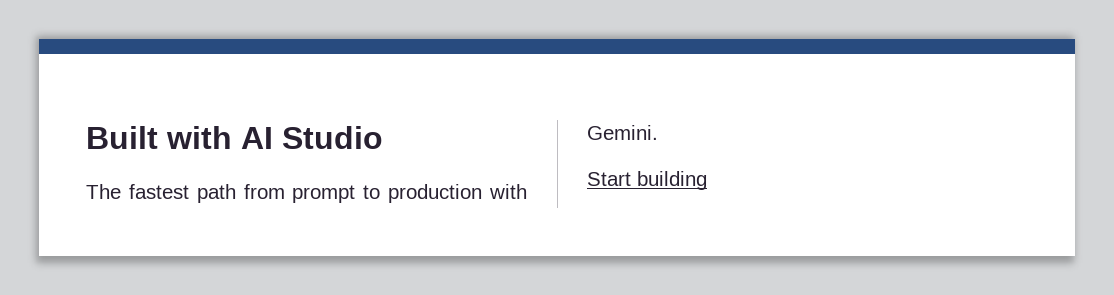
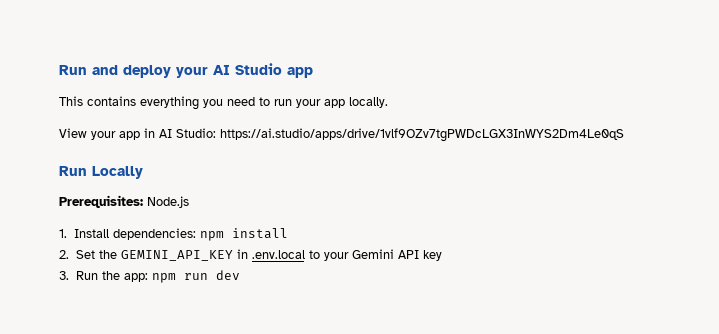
- Built with AI Studio
- The fastest path from prompt to production with Gemini.
- Start building
+ Run and deploy your AI Studio app
+ This contains everything you need to run your app locally.
+ View your app in AI Studio: https://ai.studio/apps/drive/1vlf9OZv7tgPWDcLGX3InWYS2Dm4Le0qS
+ Run Locally
+ Prerequisites: Node.js
+ 1. Install dependencies: npm install
+ 2. Set the GEMINI_API_KEY in .env.local to your Gemini API key
+ 3. Run the app: npm run dev

